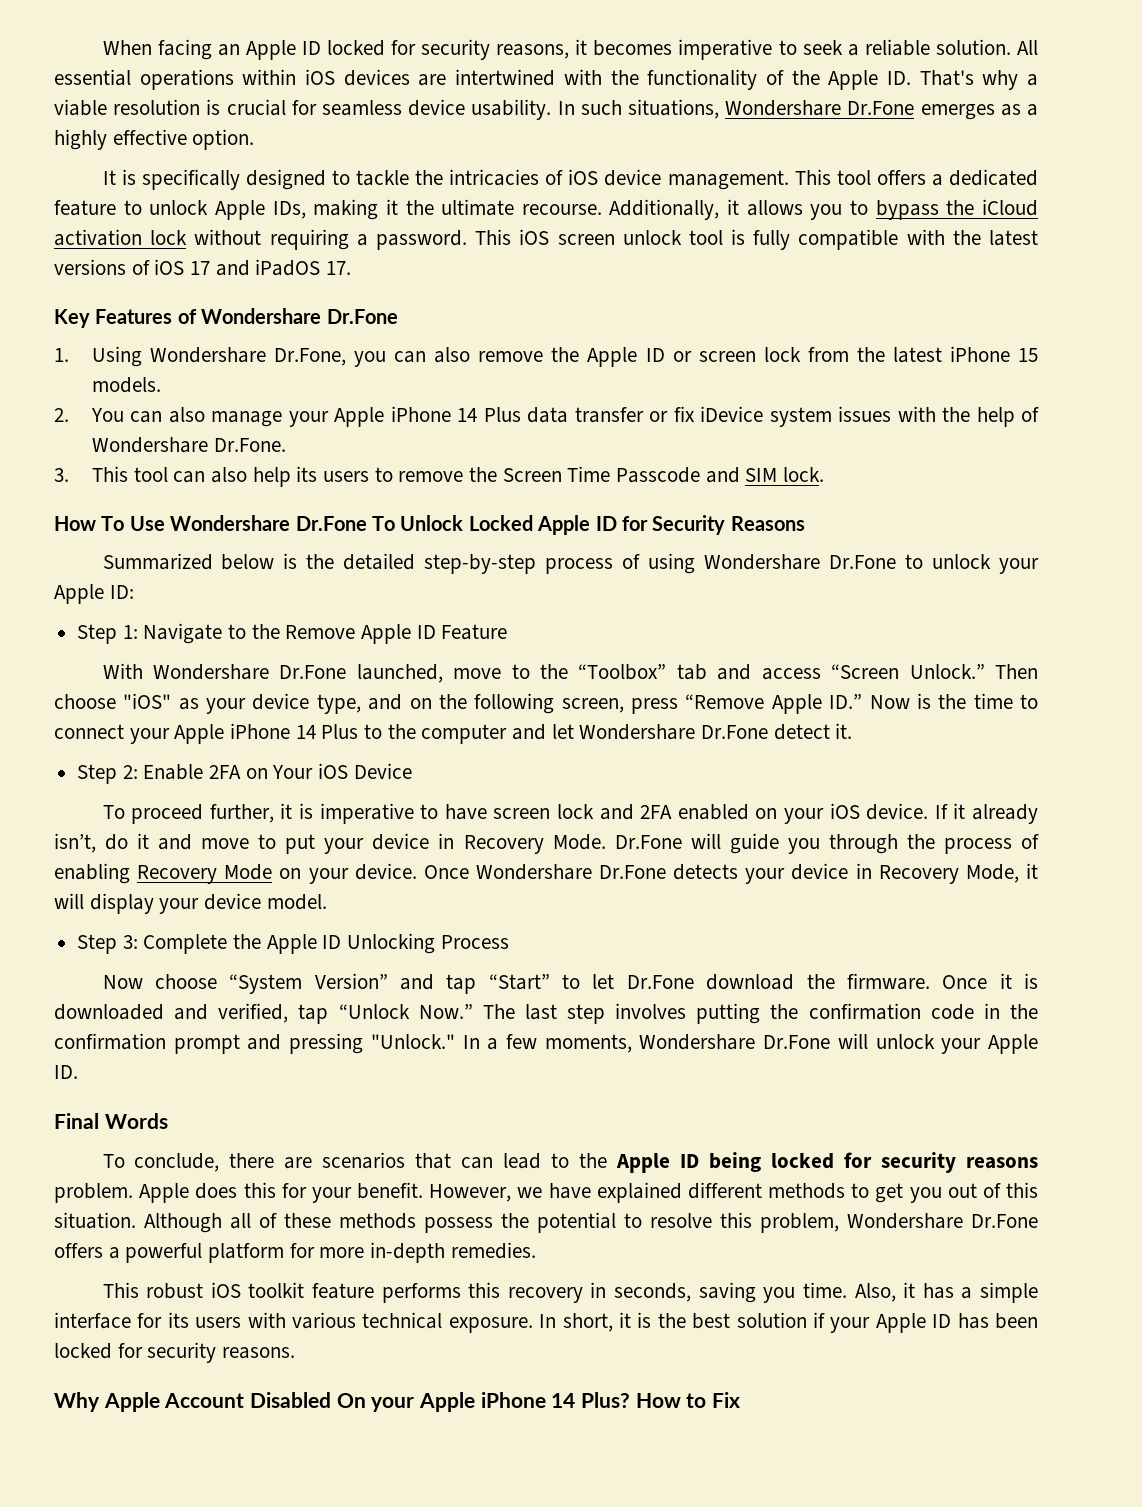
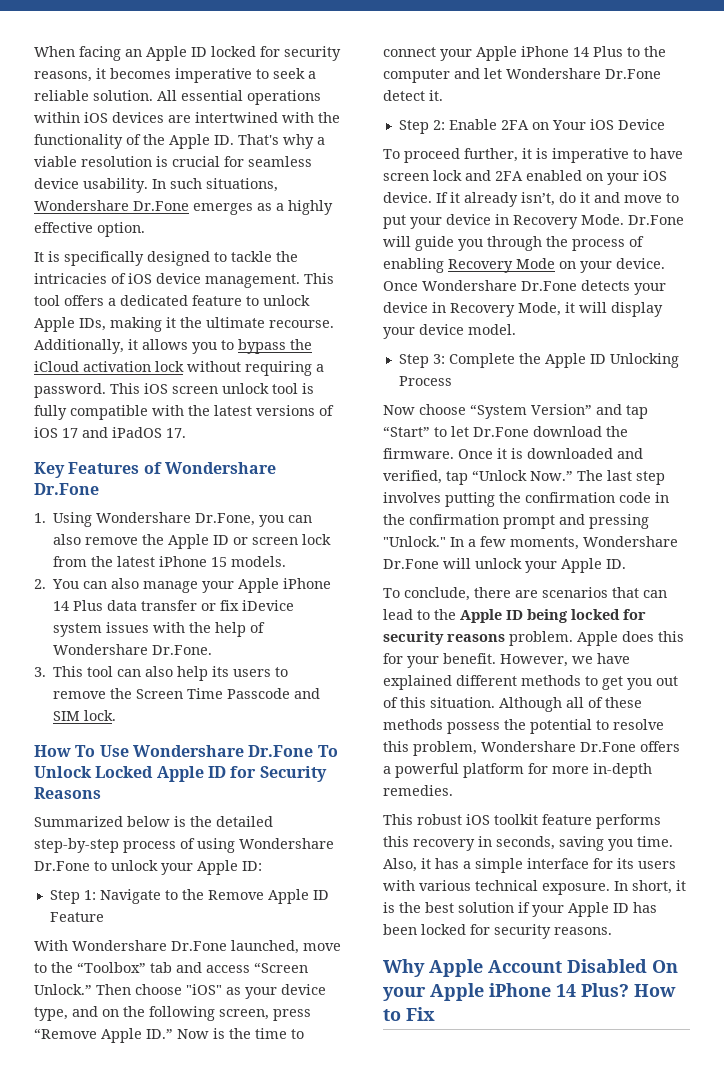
- Final Words

